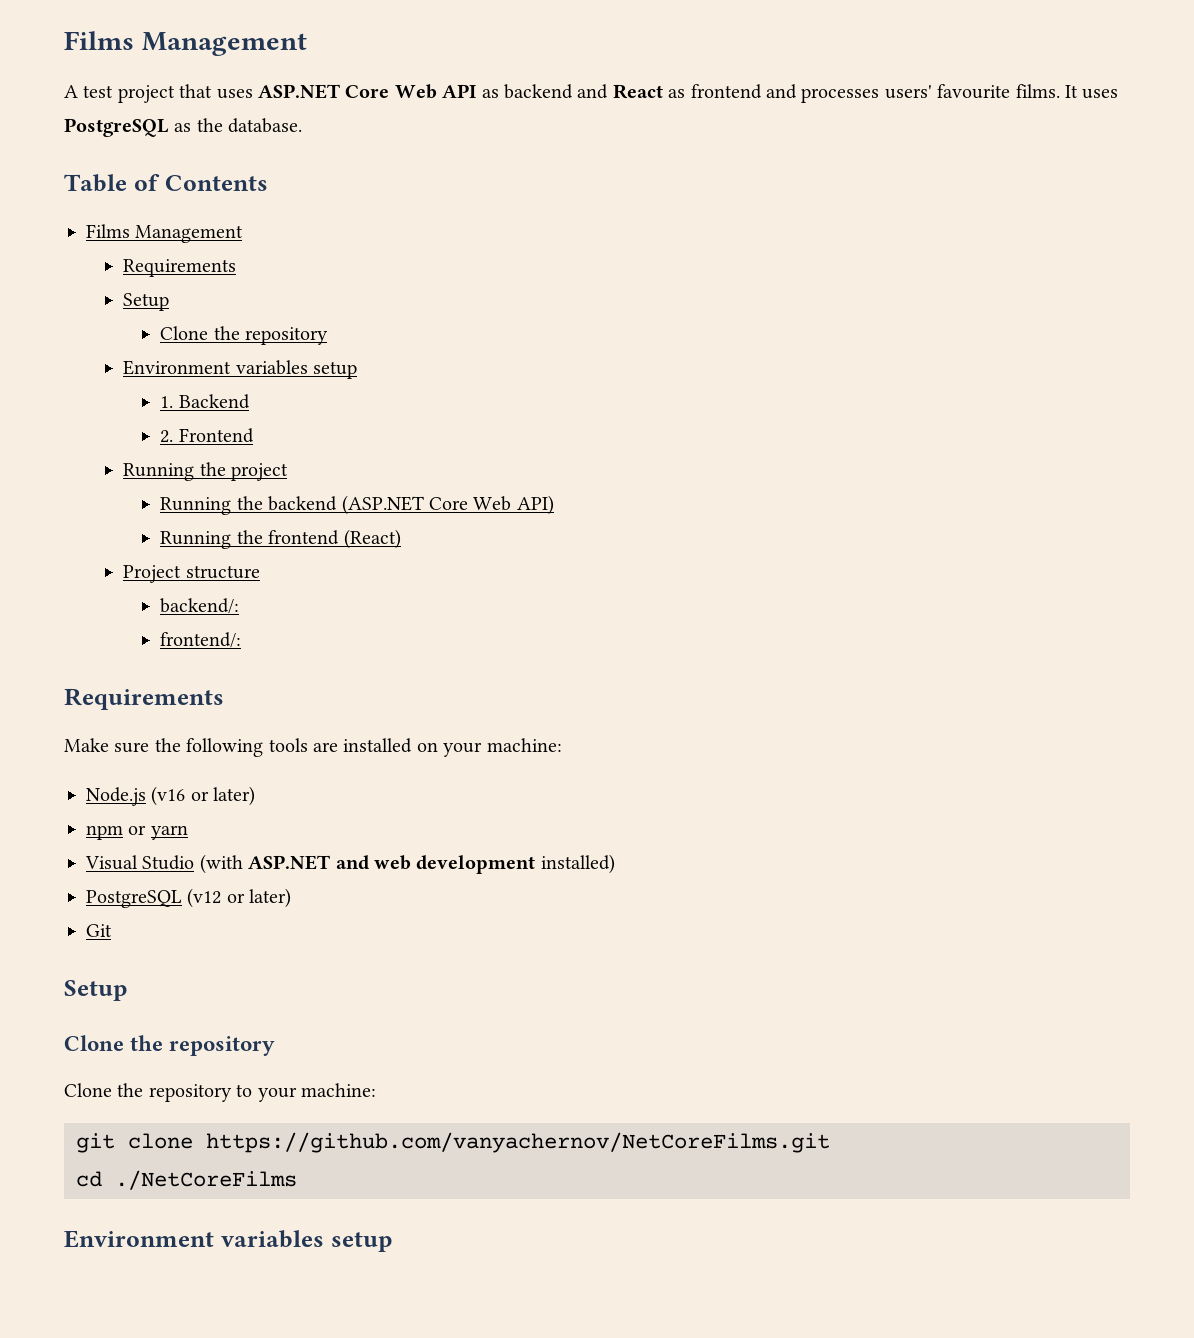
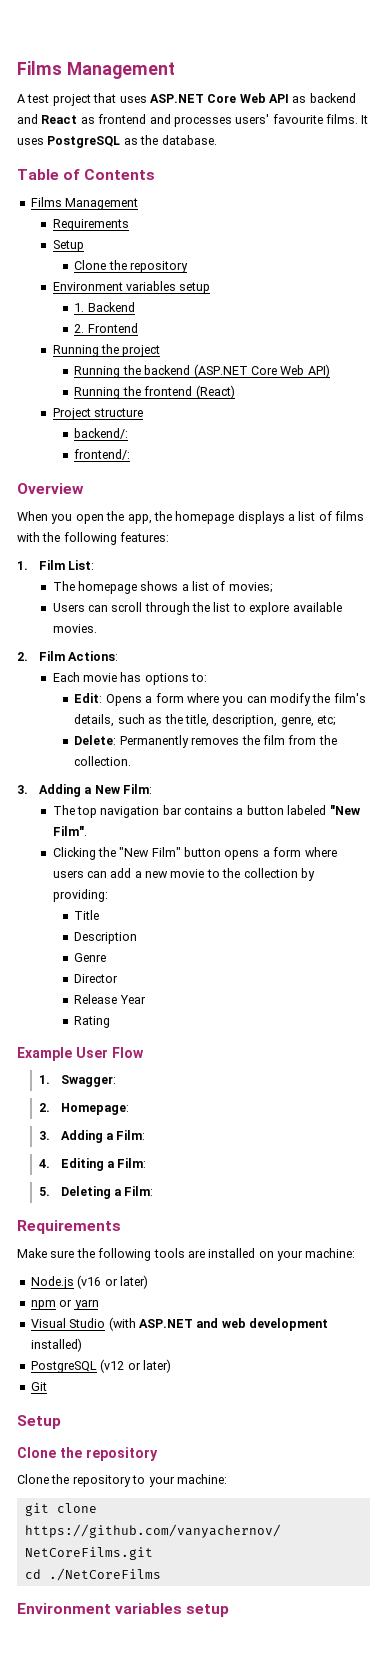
+ Overview
+ When you open the app, the homepage displays a list of films with the following features:
+ 1. Film List:
+ The homepage shows a list of movies;
+ Users can scroll through the list to explore available movies.
+ 2. Film Actions:
+ Each movie has options to:
+ Edit: Opens a form where you can modify the film's details, such as the title, description, genre, etc;
+ Delete: Permanently removes the film from the collection.
+ 3. Adding a New Film:
+ The top navigation bar contains a button labeled "New Film".
+ Clicking the "New Film" button opens a form where users can add a new movie to the collection by providing:
+ Title
+ Description
+ Genre
+ Director
+ Release Year
+ Rating
+ Example User Flow
+ 1. Swagger:
+ 2. Homepage:
+ 3. Adding a Film:
+ 4. Editing a Film:
+ 5. Deleting a Film:

